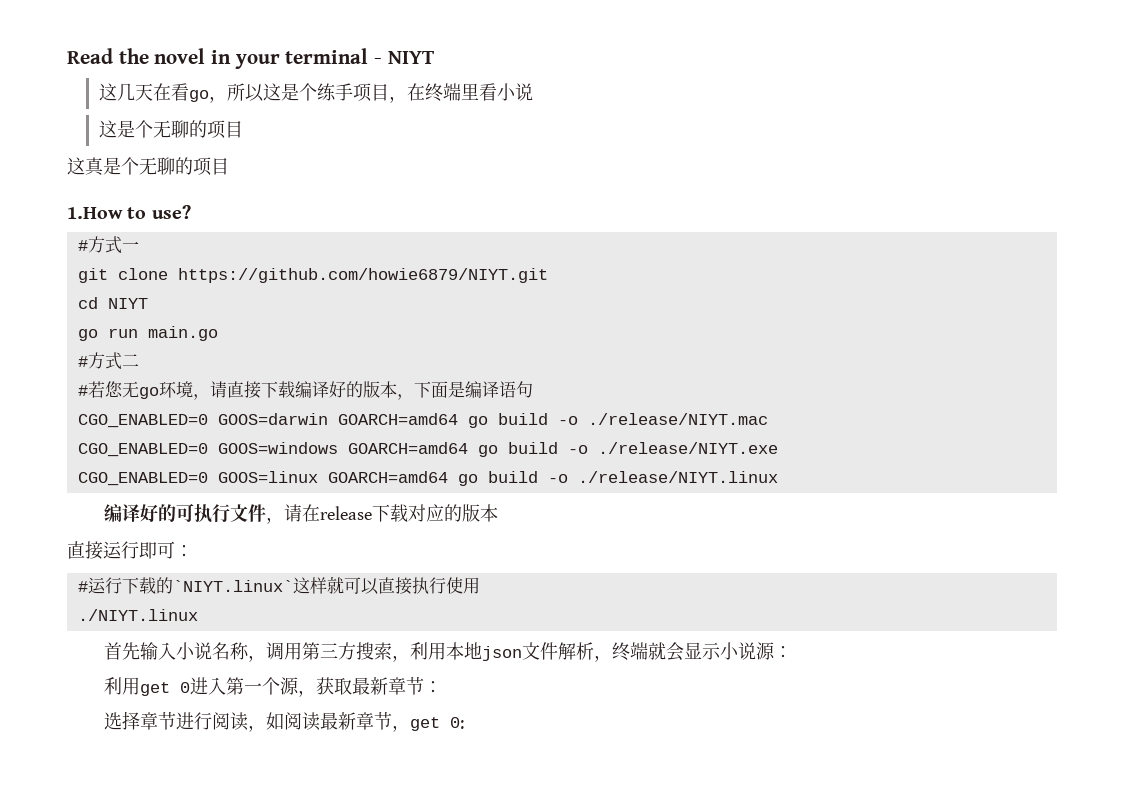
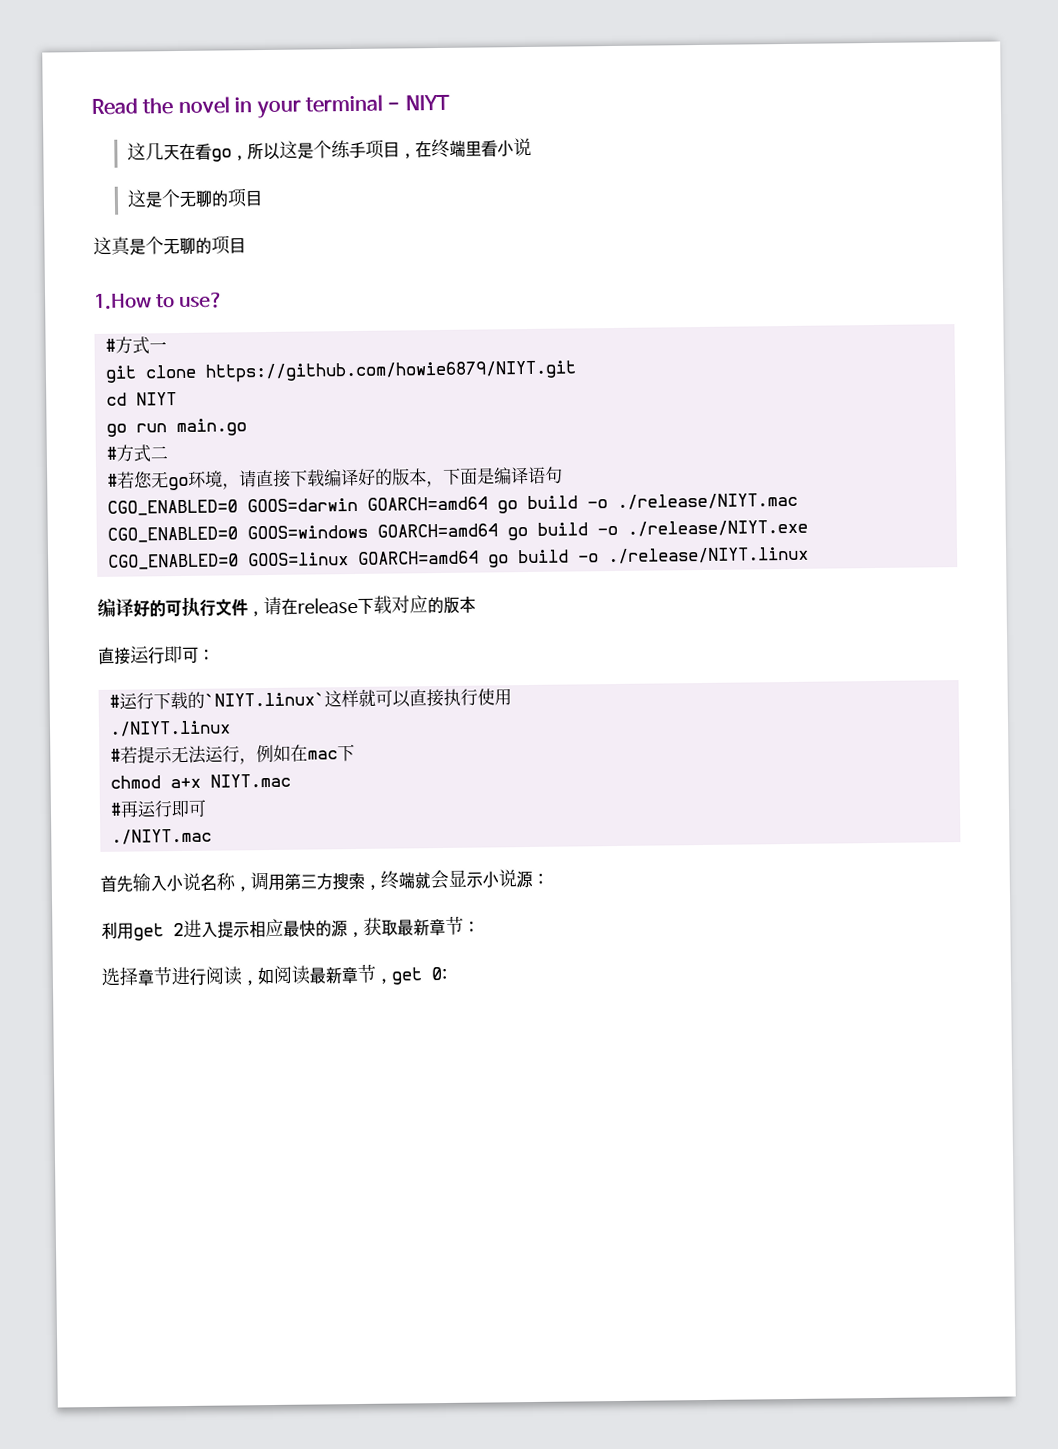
+ #若提示无法运行，例如在mac下
+ chmod a+x NIYT.mac
+ #再运行即可
+ ./NIYT.mac
- 首先输入小说名称，调用第三方搜索，利用本地json文件解析，终端就会显示小说源：
+ 首先输入小说名称，调用第三方搜索，终端就会显示小说源：
- 利用get 0进入第一个源，获取最新章节：
+ 利用get 2进入提示相应最快的源，获取最新章节：

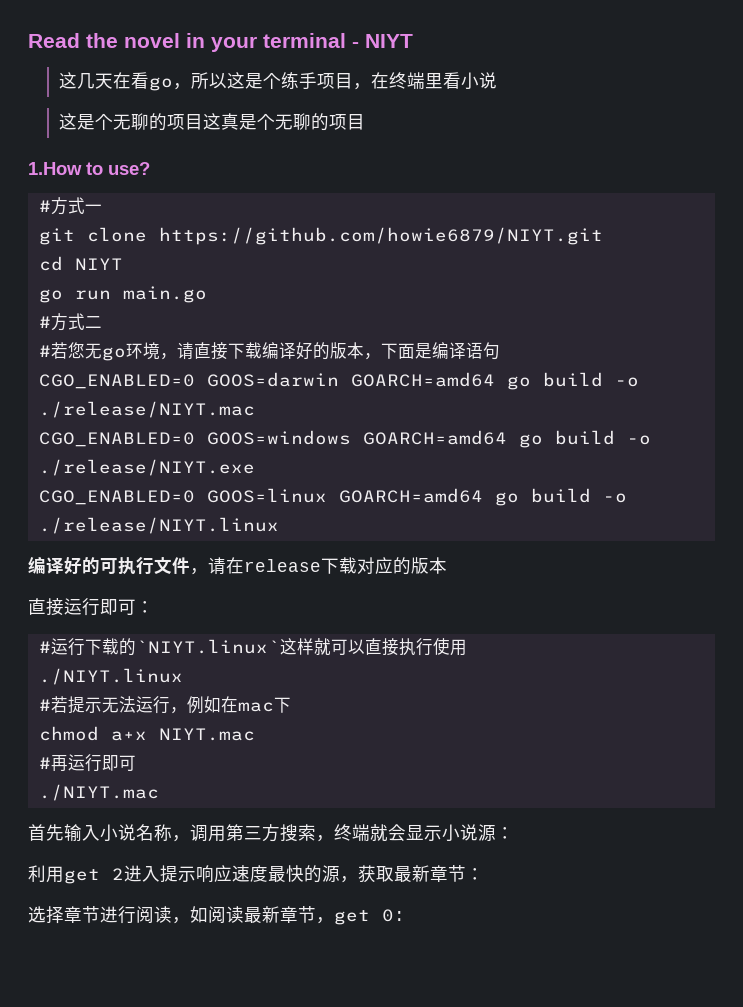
- 这是个无聊的项目
- 这真是个无聊的项目
+ 这是个无聊的项目这真是个无聊的项目
- 利用get 2进入提示相应最快的源，获取最新章节：
+ 利用get 2进入提示响应速度最快的源，获取最新章节：

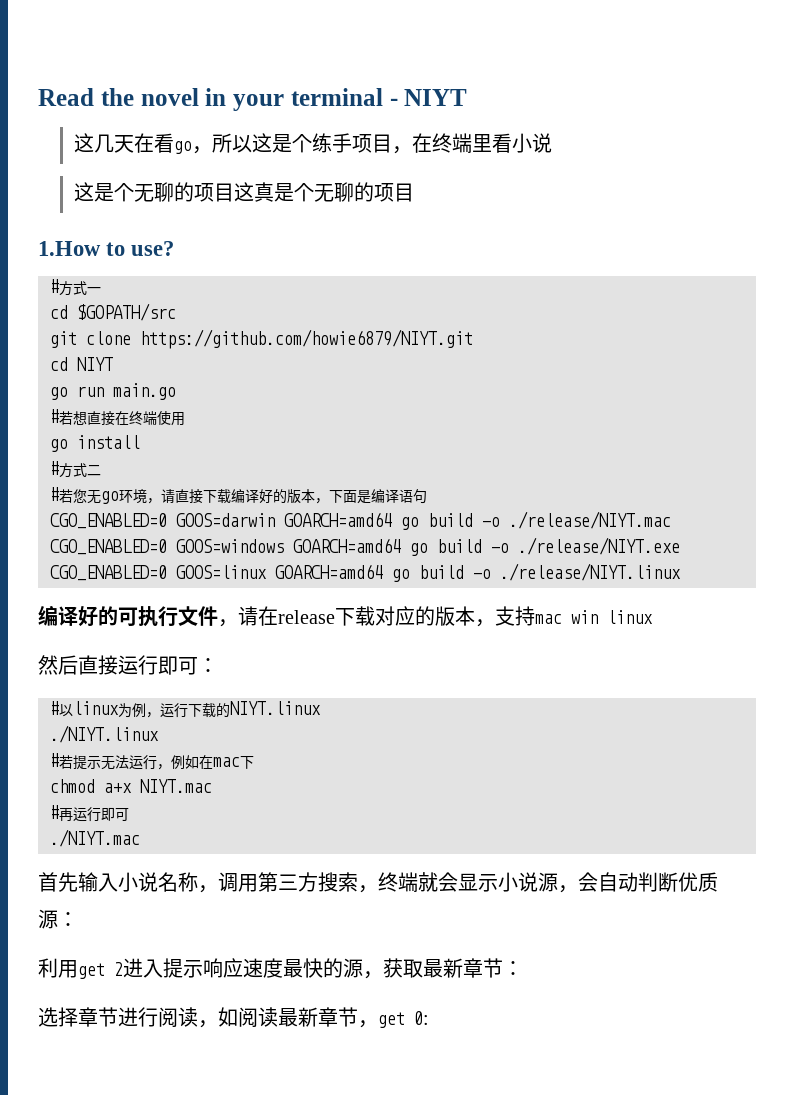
+ cd $GOPATH/src
+ #若想直接在终端使用
+ go install
- 编译好的可执行文件，请在release下载对应的版本
- 直接运行即可：
+ 编译好的可执行文件，请在release下载对应的版本，支持mac win linux
+ 然后直接运行即可：
- #运行下载的`NIYT.linux`这样就可以直接执行使用
+ #以linux为例，运行下载的NIYT.linux
- 首先输入小说名称，调用第三方搜索，终端就会显示小说源：
+ 首先输入小说名称，调用第三方搜索，终端就会显示小说源，会自动判断优质源：

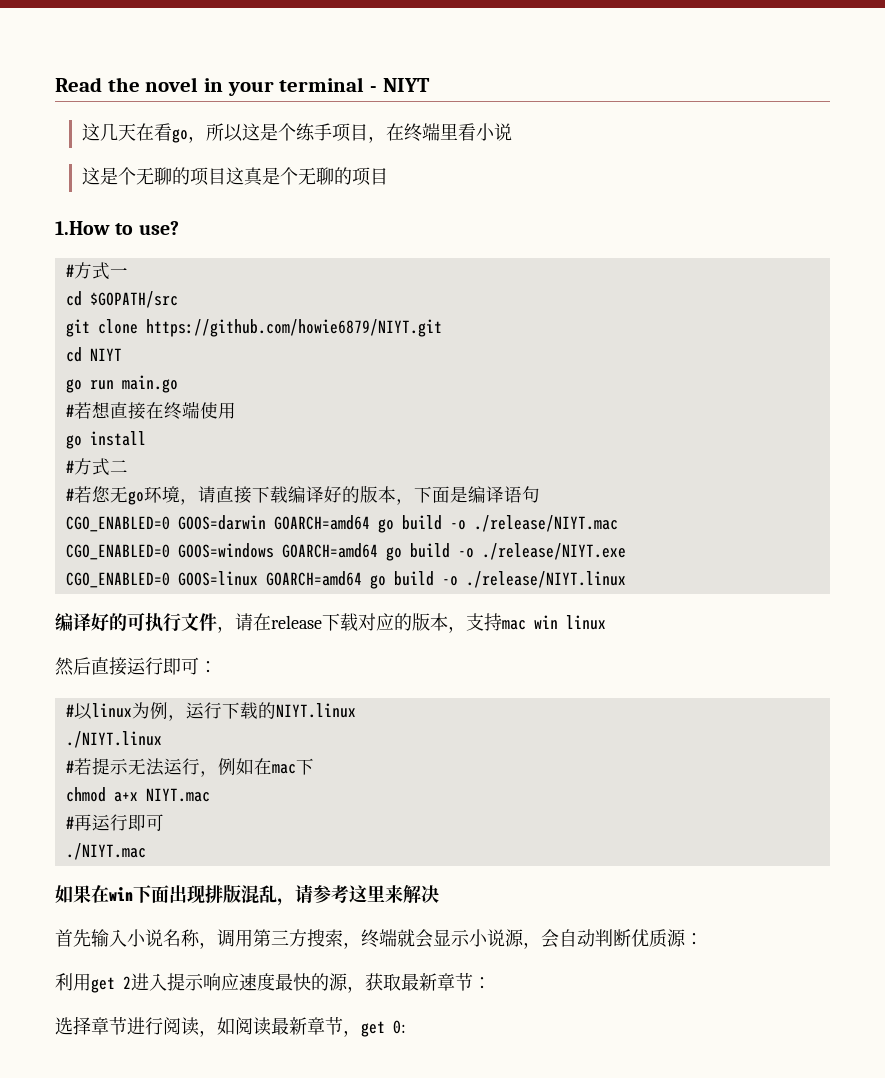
+ 如果在win下面出现排版混乱，请参考这里来解决

